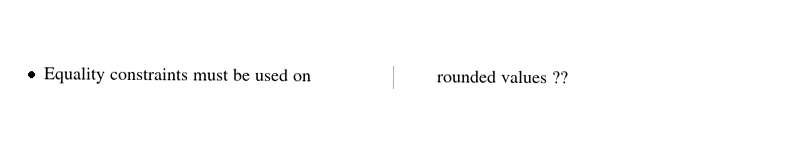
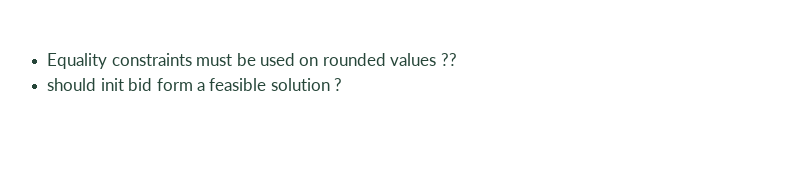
+ should init bid form a feasible solution ?

